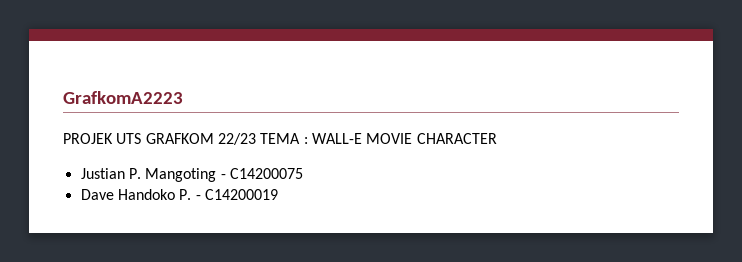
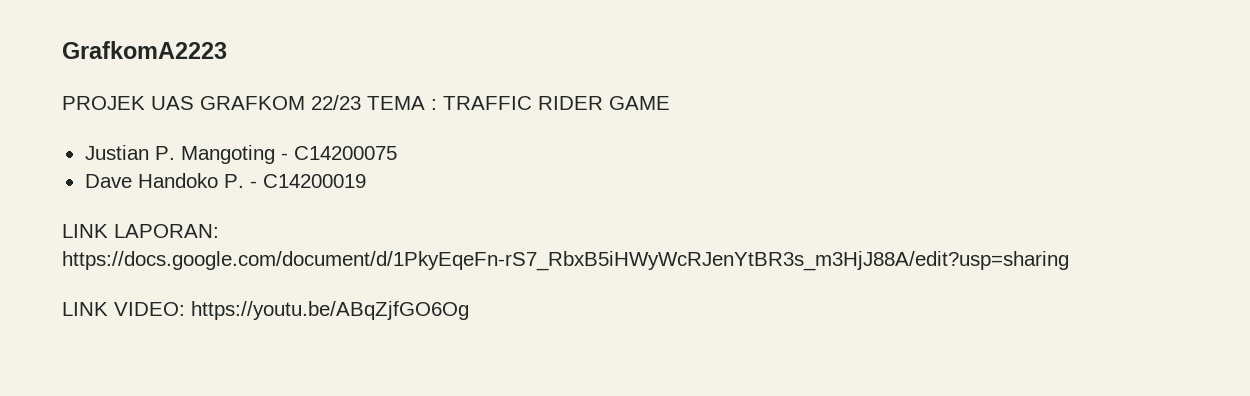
- PROJEK UTS GRAFKOM 22/23 TEMA : WALL-E MOVIE CHARACTER
+ PROJEK UAS GRAFKOM 22/23 TEMA : TRAFFIC RIDER GAME
+ LINK LAPORAN: https://docs.google.com/document/d/1PkyEqeFn-rS7_RbxB5iHWyWcRJenYtBR3s_m3HjJ88A/edit?usp=sharing
+ LINK VIDEO: https://youtu.be/ABqZjfGO6Og

